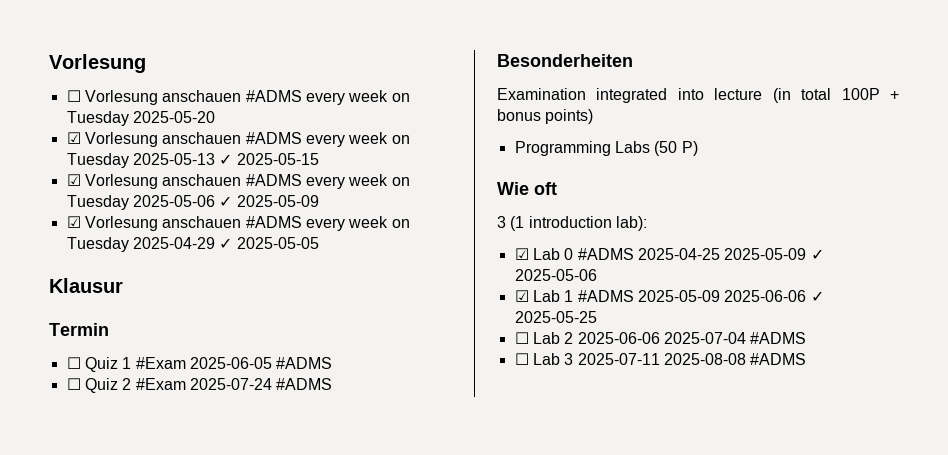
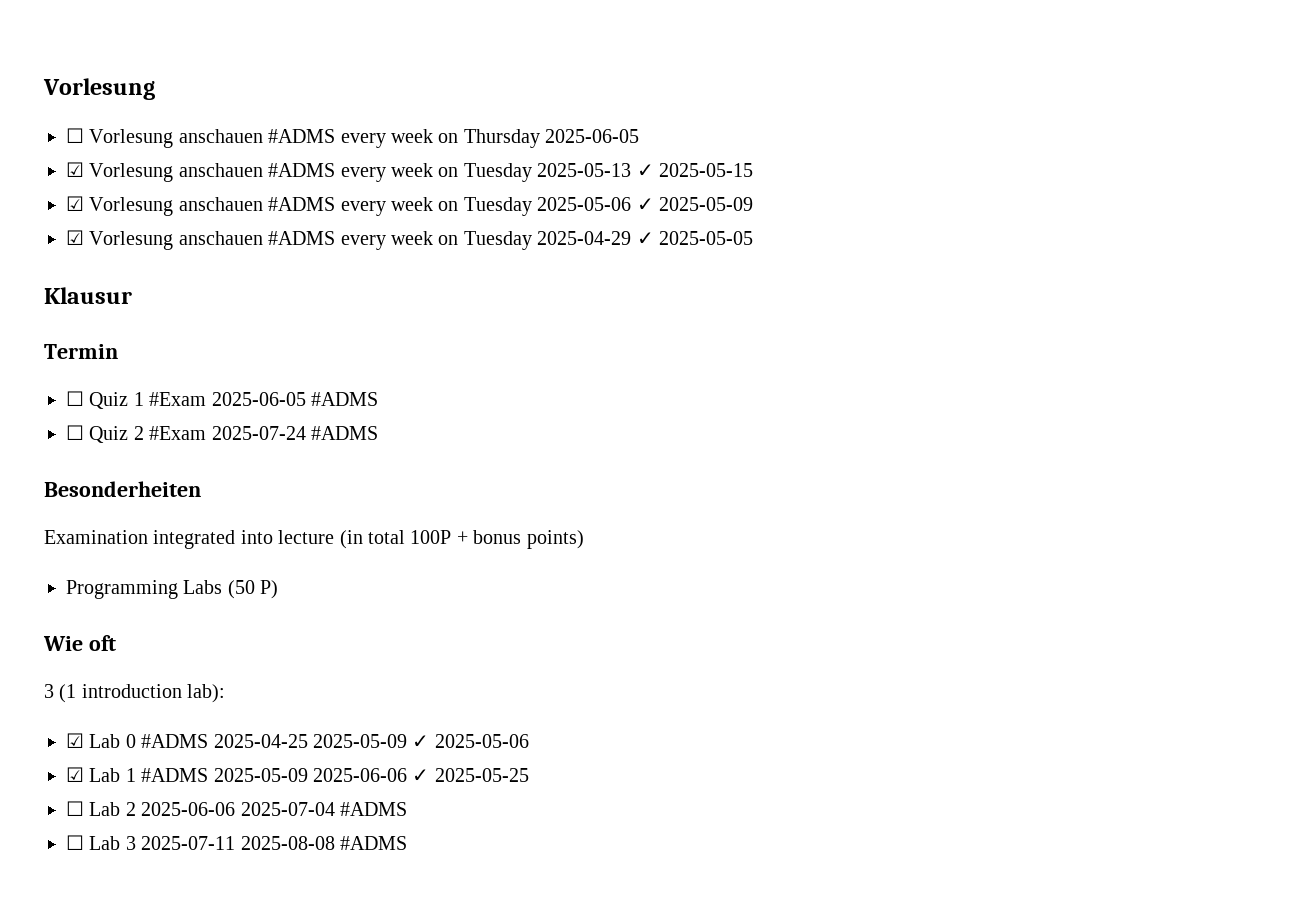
- ☐ Vorlesung anschauen #ADMS every week on Tuesday 2025-05-20
+ ☐ Vorlesung anschauen #ADMS every week on Thursday 2025-06-05

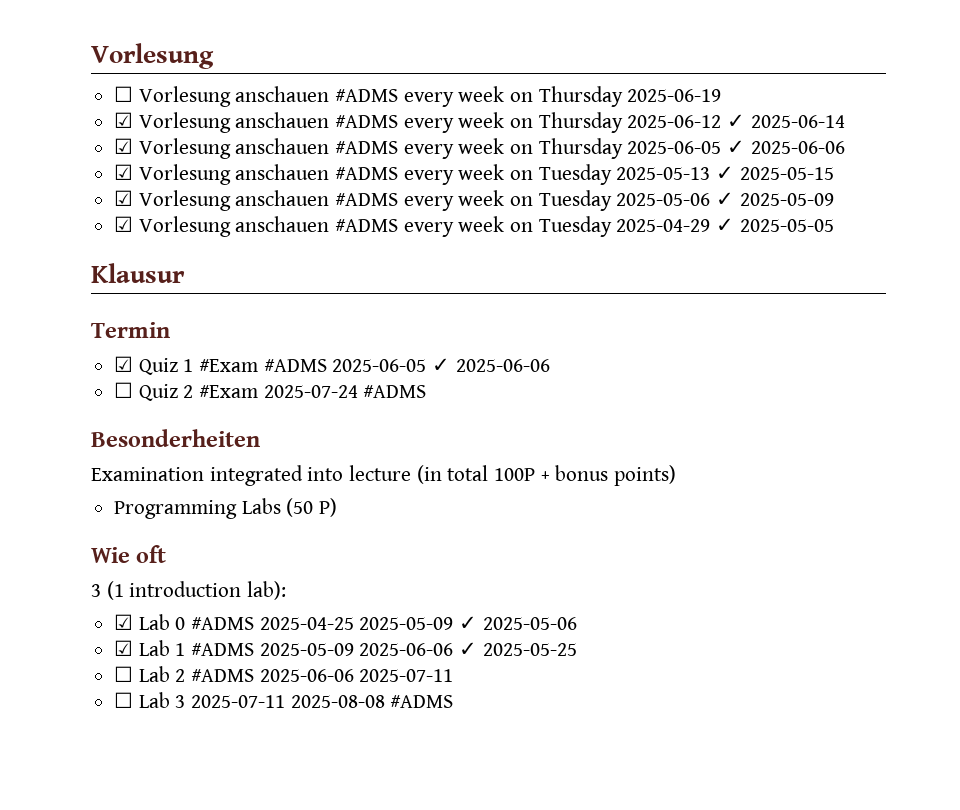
- ☐ Vorlesung anschauen #ADMS every week on Thursday 2025-06-05
+ ☐ Vorlesung anschauen #ADMS every week on Thursday 2025-06-19
+ ☑ Vorlesung anschauen #ADMS every week on Thursday 2025-06-12 ✓ 2025-06-14
+ ☑ Vorlesung anschauen #ADMS every week on Thursday 2025-06-05 ✓ 2025-06-06
- ☐ Quiz 1 #Exam 2025-06-05 #ADMS
+ ☑ Quiz 1 #Exam #ADMS 2025-06-05 ✓ 2025-06-06
- ☐ Lab 2 2025-06-06 2025-07-04 #ADMS
+ ☐ Lab 2 #ADMS 2025-06-06 2025-07-11

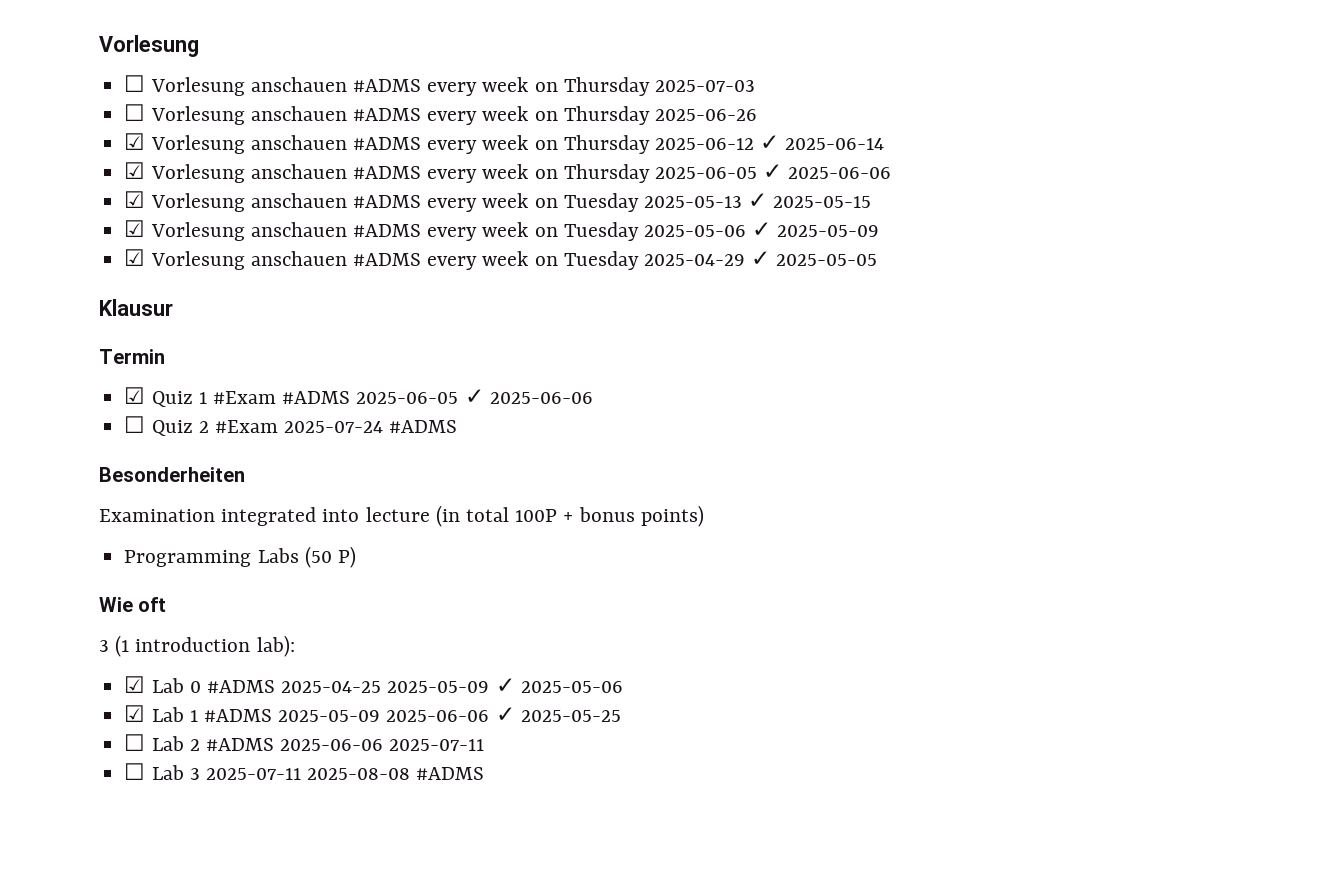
- ☐ Vorlesung anschauen #ADMS every week on Thursday 2025-06-19
+ ☐ Vorlesung anschauen #ADMS every week on Thursday 2025-07-03
+ ☐ Vorlesung anschauen #ADMS every week on Thursday 2025-06-26

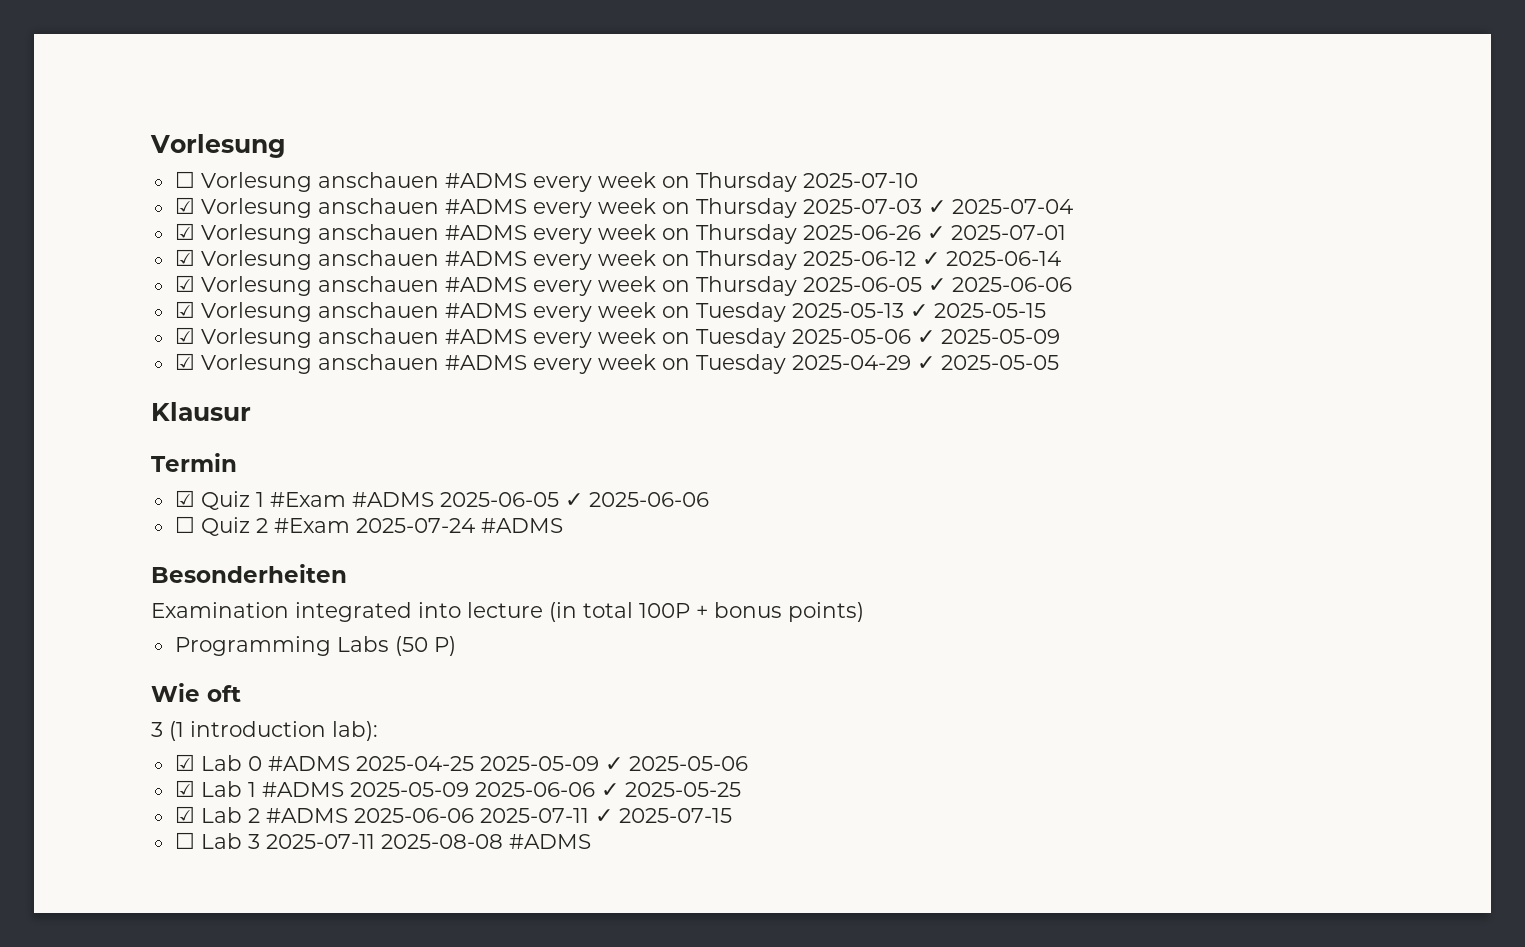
- ☐ Vorlesung anschauen #ADMS every week on Thursday 2025-07-03
- ☐ Vorlesung anschauen #ADMS every week on Thursday 2025-06-26
+ ☐ Vorlesung anschauen #ADMS every week on Thursday 2025-07-10
+ ☑ Vorlesung anschauen #ADMS every week on Thursday 2025-07-03 ✓ 2025-07-04
+ ☑ Vorlesung anschauen #ADMS every week on Thursday 2025-06-26 ✓ 2025-07-01
- ☐ Lab 2 #ADMS 2025-06-06 2025-07-11
+ ☑ Lab 2 #ADMS 2025-06-06 2025-07-11 ✓ 2025-07-15

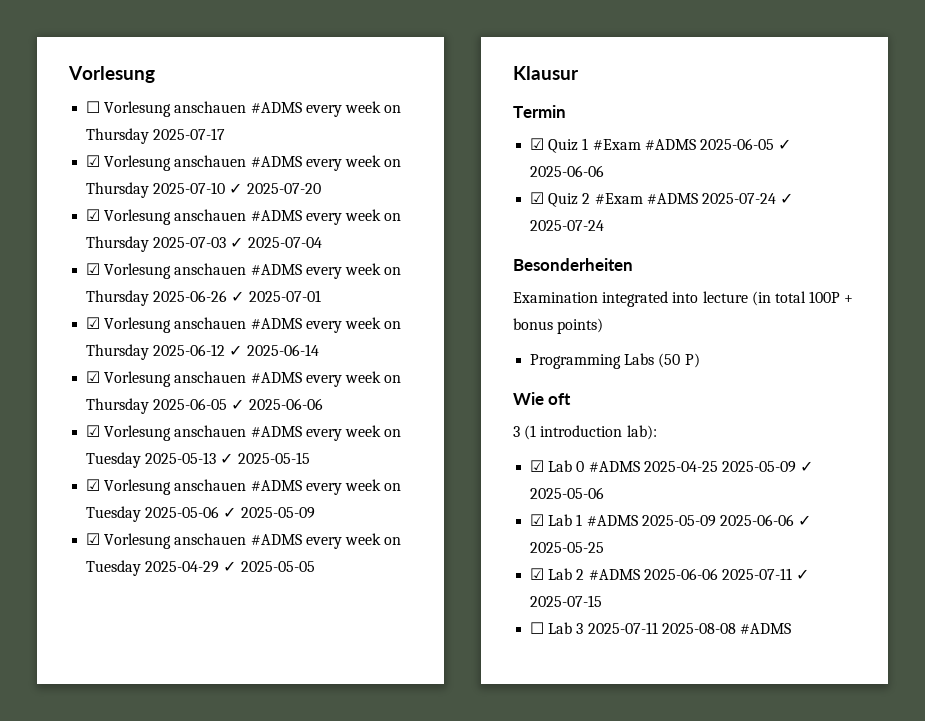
- ☐ Vorlesung anschauen #ADMS every week on Thursday 2025-07-10
+ ☐ Vorlesung anschauen #ADMS every week on Thursday 2025-07-17
+ ☑ Vorlesung anschauen #ADMS every week on Thursday 2025-07-10 ✓ 2025-07-20
- ☐ Quiz 2 #Exam 2025-07-24 #ADMS
+ ☑ Quiz 2 #Exam #ADMS 2025-07-24 ✓ 2025-07-24

